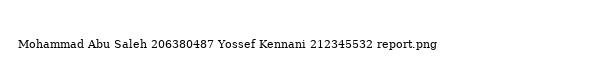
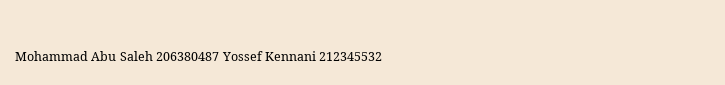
- Mohammad Abu Saleh 206380487 Yossef Kennani 212345532 report.png
+ Mohammad Abu Saleh 206380487 Yossef Kennani 212345532

